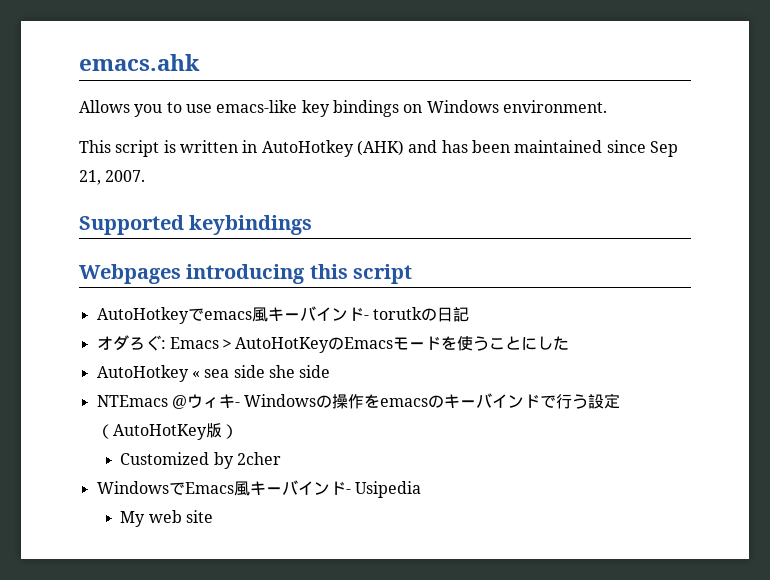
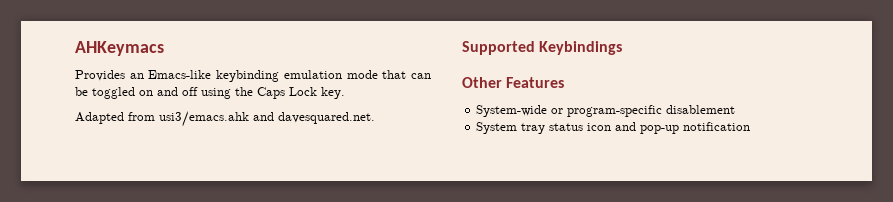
- emacs.ahk
- Allows you to use emacs-like key bindings on Windows environment.
- This script is written in AutoHotkey (AHK) and has been maintained since Sep 21, 2007.
- Supported keybindings
- Webpages introducing this script
- AutoHotkeyでemacs風キーバインド- torutkの日記
- オダろぐ: Emacs＞AutoHotKeyのEmacsモードを使うことにした
- AutoHotkey « sea side she side
- NTEmacs @ウィキ- Windowsの操作をemacsのキーバインドで行う設定（AutoHotKey版）
- Customized by 2cher
- WindowsでEmacs風キーバインド- Usipedia
- My web site
+ AHKeymacs
+ Provides an Emacs-like keybinding emulation mode that can be toggled on and off using the Caps Lock key.
+ Adapted from usi3/emacs.ahk and davesquared.net.
+ Supported Keybindings
+ Other Features
+ System-wide or program-specific disablement
+ System tray status icon and pop-up notification

